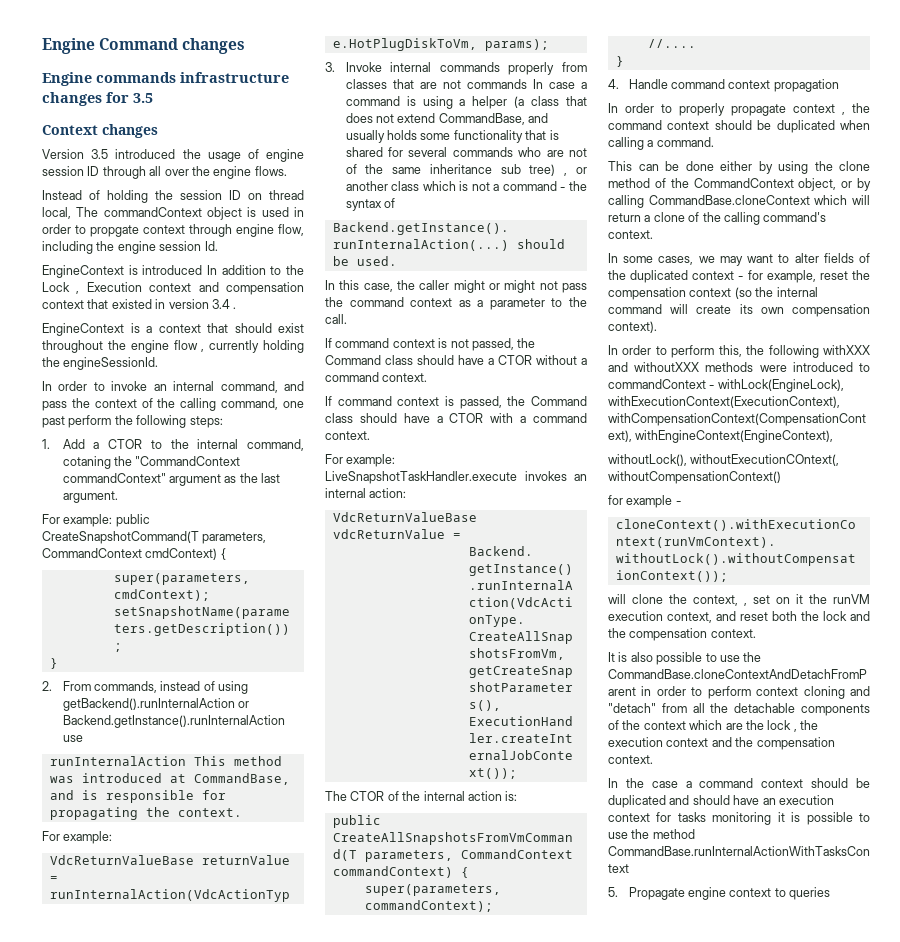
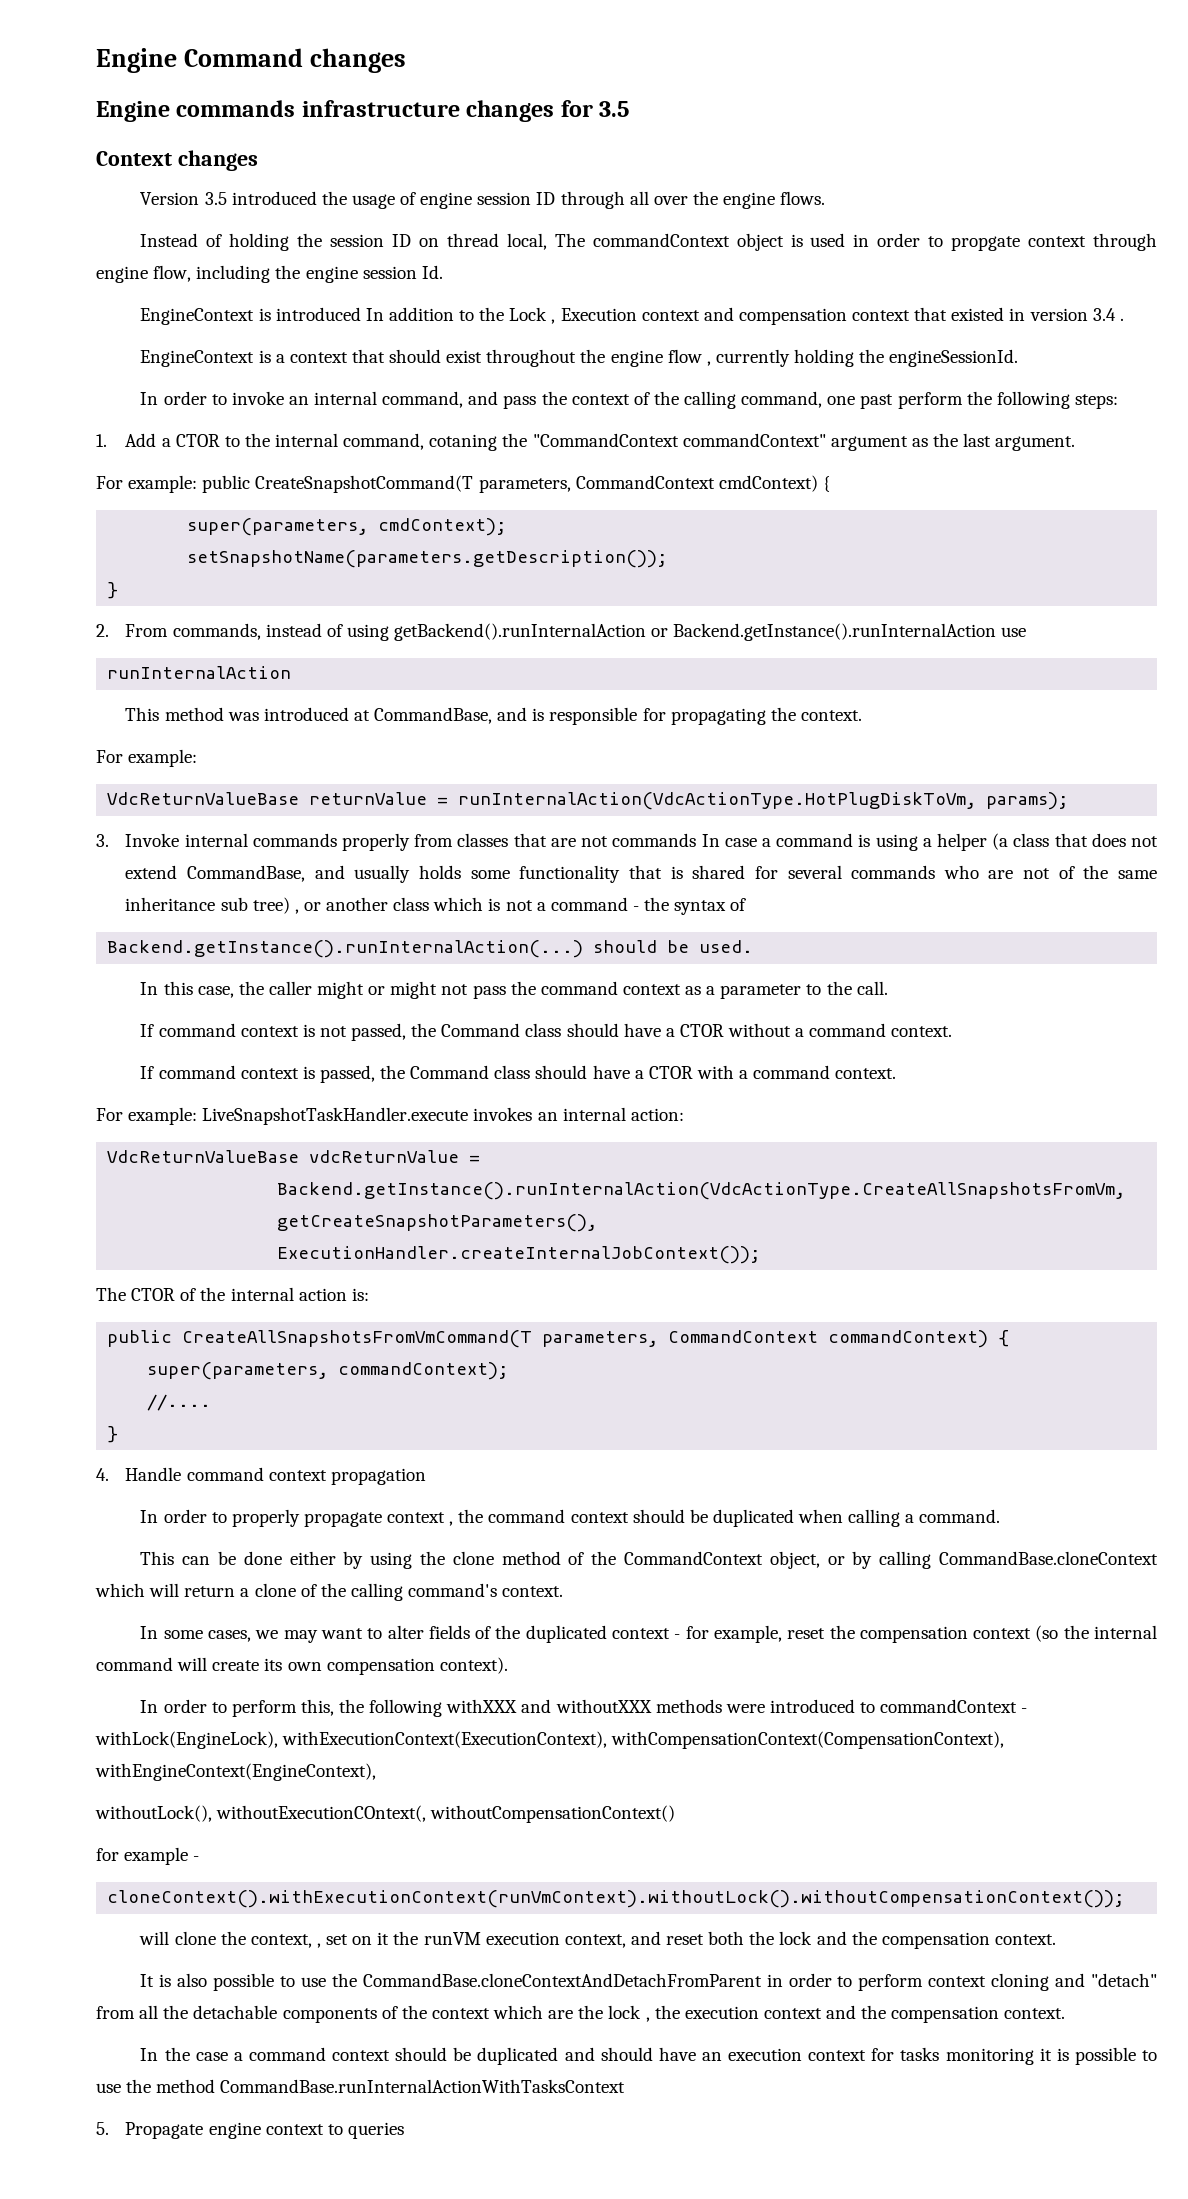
- runInternalAction This method was introduced at CommandBase, and is responsible for propagating the context.
+ runInternalAction
+ This method was introduced at CommandBase, and is responsible for propagating the context.

